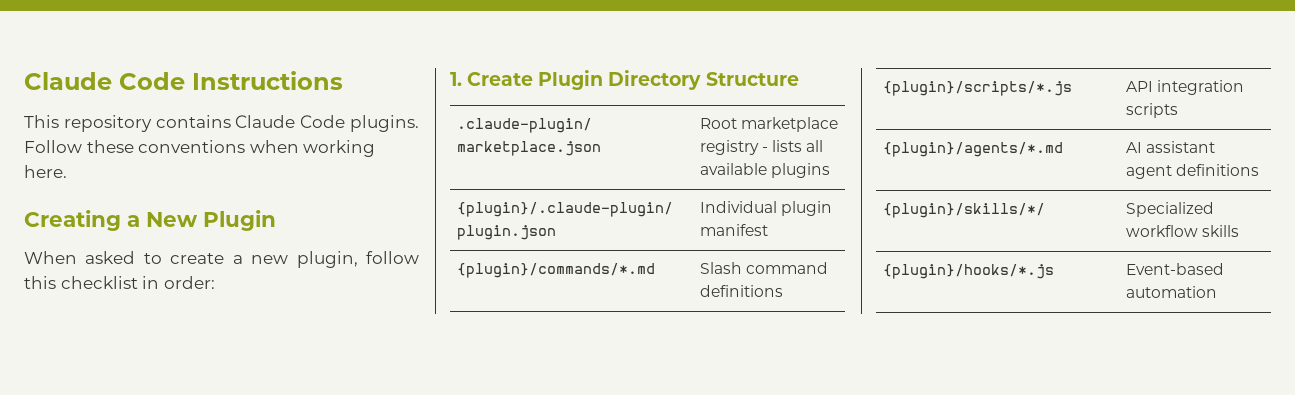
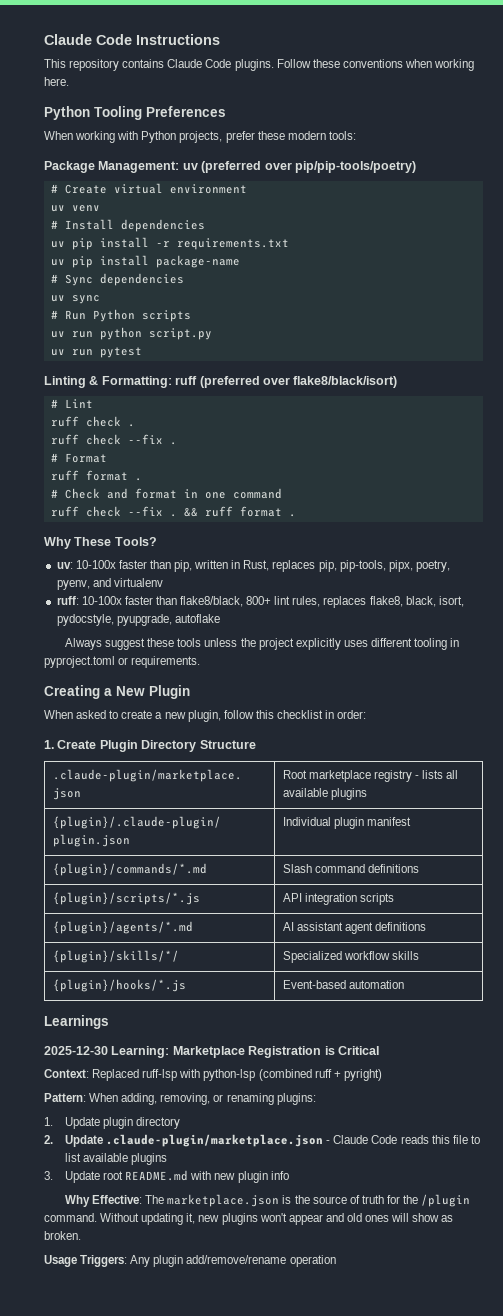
+ Python Tooling Preferences
+ When working with Python projects, prefer these modern tools:
+ Package Management: uv (preferred over pip/pip-tools/poetry)
+ # Create virtual environment
+ uv venv
+ # Install dependencies
+ uv pip install -r requirements.txt
+ uv pip install package-name
+ # Sync dependencies
+ uv sync
+ # Run Python scripts
+ uv run python script.py
+ uv run pytest
+ Linting & Formatting: ruff (preferred over flake8/black/isort)
+ # Lint
+ ruff check .
+ ruff check --fix .
+ # Format
+ ruff format .
+ # Check and format in one command
+ ruff check --fix . && ruff format .
+ Why These Tools?
+ uv: 10-100x faster than pip, written in Rust, replaces pip, pip-tools, pipx, poetry, pyenv, and virtualenv
+ ruff: 10-100x faster than flake8/black, 800+ lint rules, replaces flake8, black, isort, pydocstyle, pyupgrade, autoflake
+ Always suggest these tools unless the project explicitly uses different tooling in pyproject.toml or requirements.
+ Learnings
+ 2025-12-30 Learning: Marketplace Registration is Critical
+ Context: Replaced ruff-lsp with python-lsp (combined ruff + pyright)
+ Pattern: When adding, removing, or renaming plugins:
+ 1. Update plugin directory
+ 2. Update .claude-plugin/marketplace.json - Claude Code reads this file to list available plugins
+ 3. Update root README.md with new plugin info
+ Why Effective: The marketplace.json is the source of truth for the /plugin command. Without updating it, new plugins won't appear and old ones will show as broken.
+ Usage Triggers: Any plugin add/remove/rename operation

